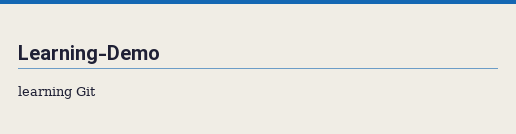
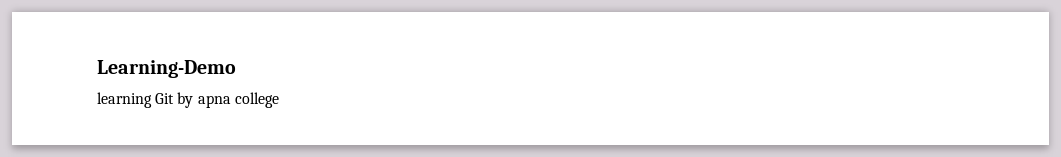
- learning Git
+ learning Git by apna college

